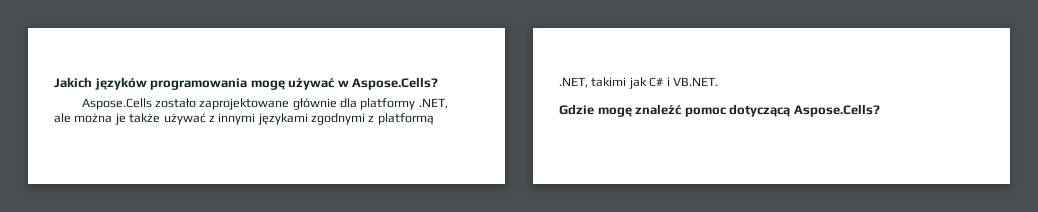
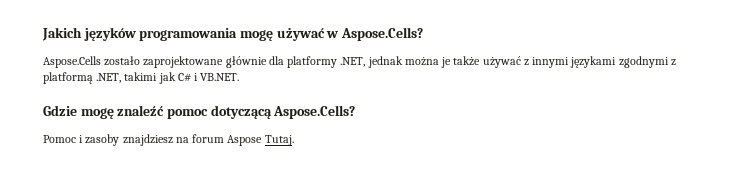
- Aspose.Cells zostało zaprojektowane głównie dla platformy .NET, ale można je także używać z innymi językami zgodnymi z platformą .NET, takimi jak C# i VB.NET.
+ Aspose.Cells zostało zaprojektowane głównie dla platformy .NET, jednak można je także używać z innymi językami zgodnymi z platformą .NET, takimi jak C# i VB.NET.
+ Pomoc i zasoby znajdziesz na forum Aspose Tutaj.

